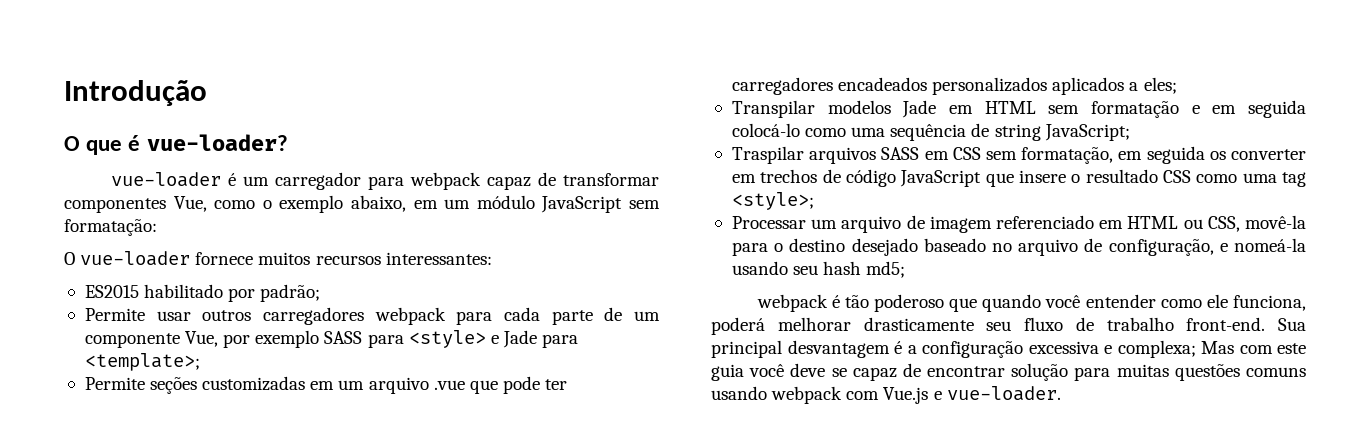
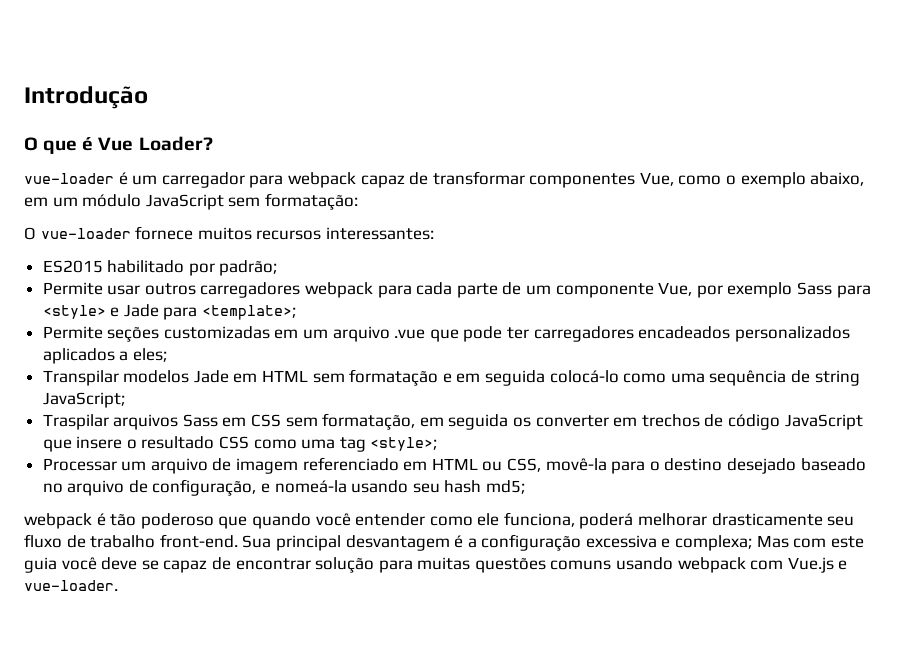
- O que é vue-loader?
+ O que é Vue Loader?
- Permite usar outros carregadores webpack para cada parte de um componente Vue, por exemplo SASS para <style> e Jade para <template>;
+ Permite usar outros carregadores webpack para cada parte de um componente Vue, por exemplo Sass para <style> e Jade para <template>;
- Traspilar arquivos SASS em CSS sem formatação, em seguida os converter em trechos de código JavaScript que insere o resultado CSS como uma tag <style>;
+ Traspilar arquivos Sass em CSS sem formatação, em seguida os converter em trechos de código JavaScript que insere o resultado CSS como uma tag <style>;

